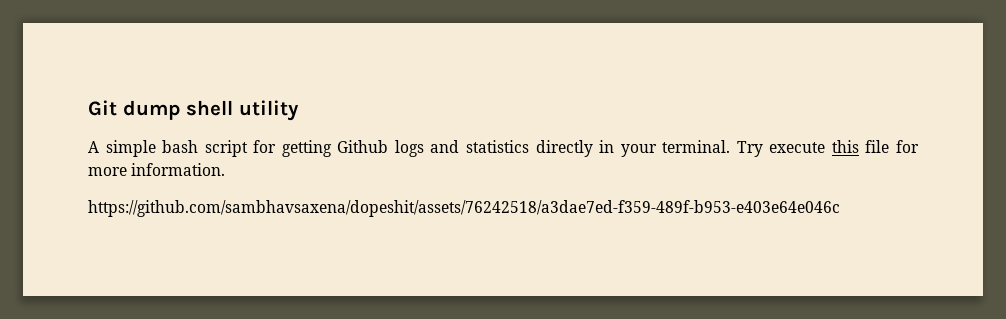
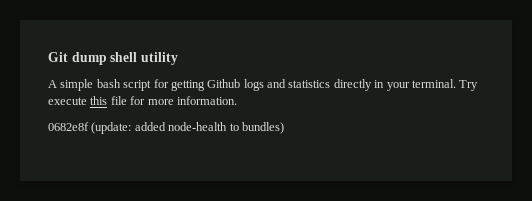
- https://github.com/sambhavsaxena/dopeshit/assets/76242518/a3dae7ed-f359-489f-b953-e403e64e046c
+ 0682e8f (update: added node-health to bundles)

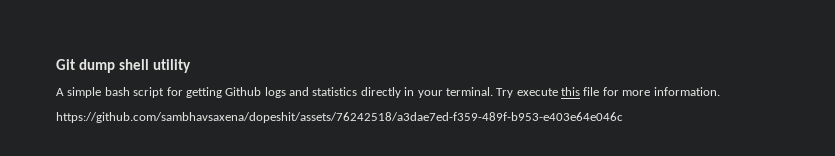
- 0682e8f (update: added node-health to bundles)
+ https://github.com/sambhavsaxena/dopeshit/assets/76242518/a3dae7ed-f359-489f-b953-e403e64e046c

